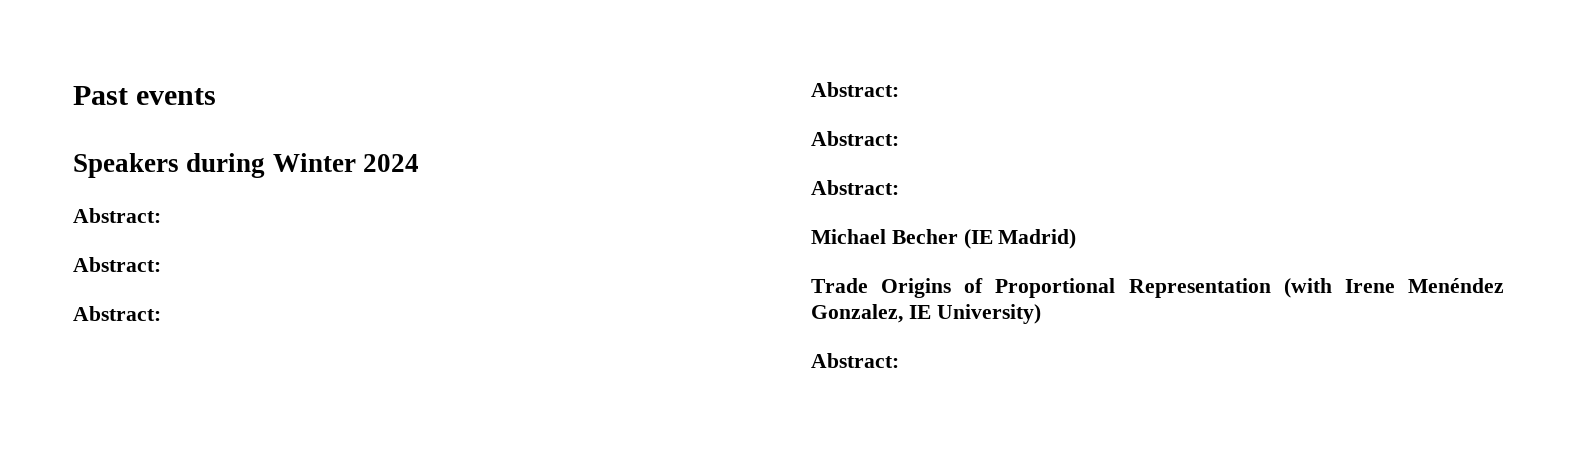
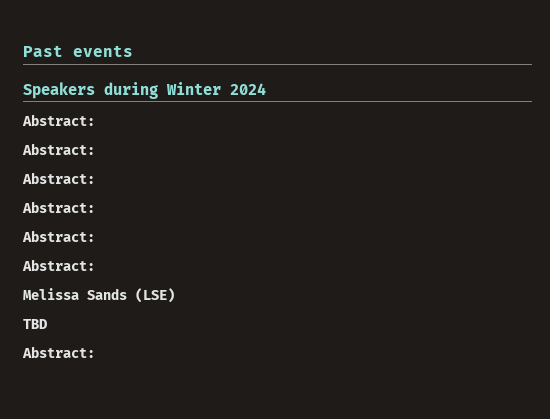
- Michael Becher (IE Madrid)
- Trade Origins of Proportional Representation (with Irene Menéndez Gonzalez, IE University)
+ Melissa Sands (LSE)
+ TBD

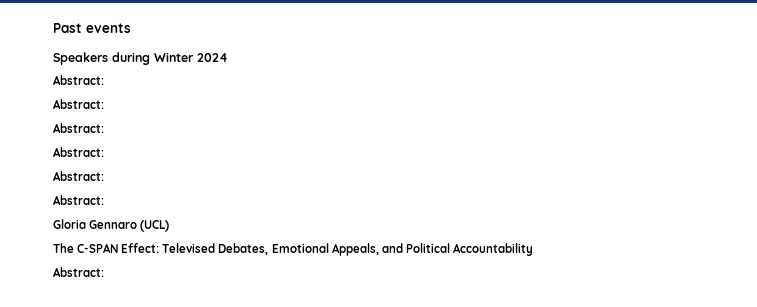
- Melissa Sands (LSE)
- TBD
+ Gloria Gennaro (UCL)
+ The C-SPAN Effect: Televised Debates, Emotional Appeals, and Political Accountability

